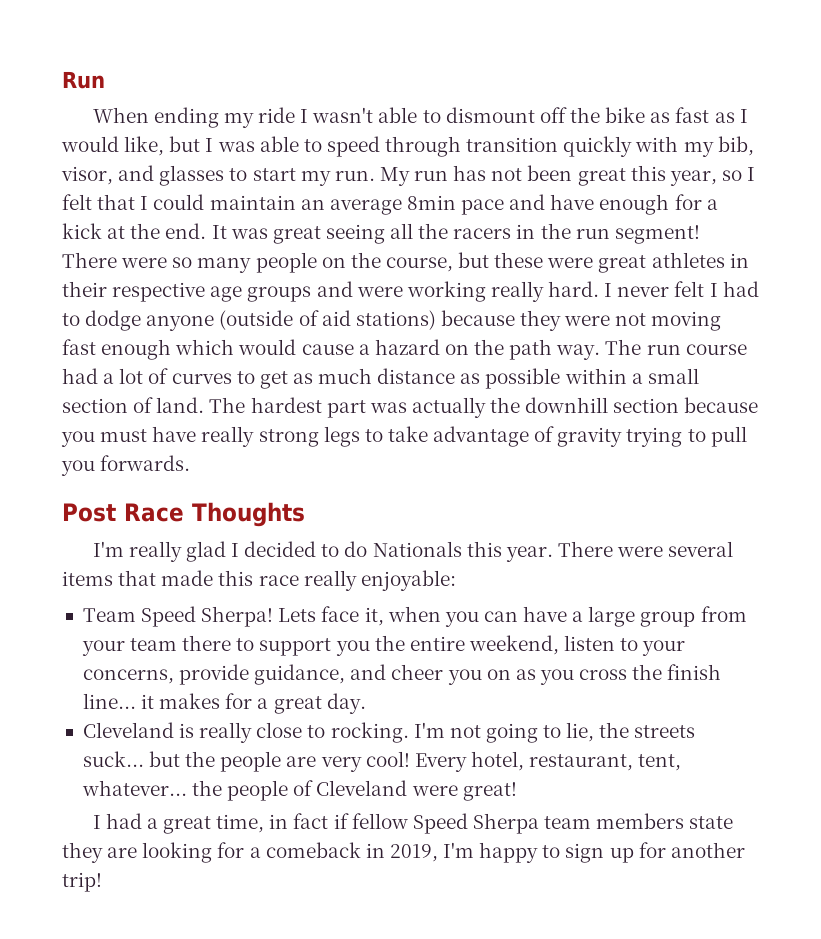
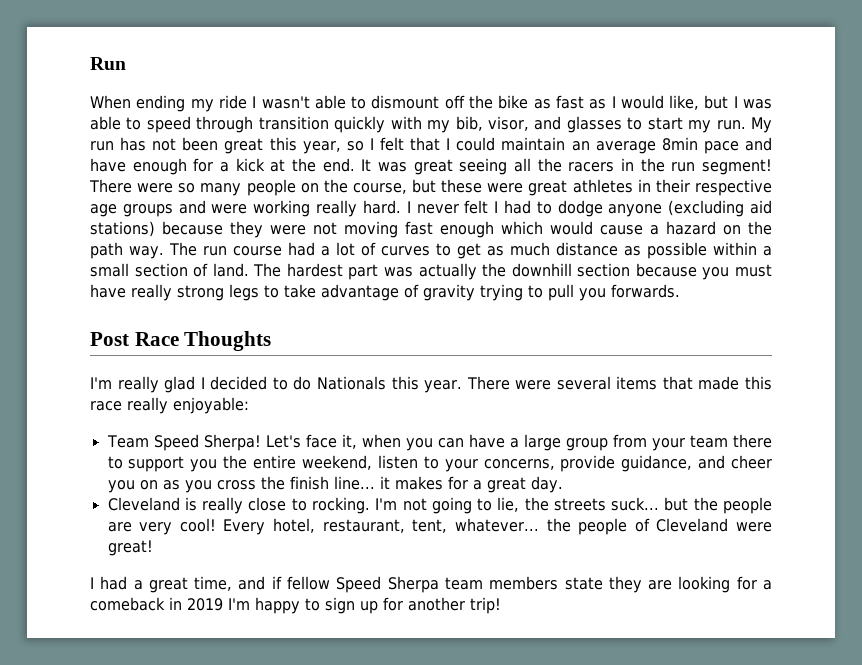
- I never felt I had to dodge anyone (outside of aid stations) because they were not moving fast enough which would cause a hazard on the path way.
+ I never felt I had to dodge anyone (excluding aid stations) because they were not moving fast enough which would cause a hazard on the path way.
- Lets face it, when you can have a large group from your team there to support you the entire weekend, listen to your concerns, provide guidance, and cheer you on as you cross the finish line... it makes for a great day.
+ Let's face it, when you can have a large group from your team there to support you the entire weekend, listen to your concerns, provide guidance, and cheer you on as you cross the finish line... it makes for a great day.
- I had a great time, in fact if fellow Speed Sherpa team members state they are looking for a comeback in 2019, I'm happy to sign up for another trip!
+ I had a great time, and if fellow Speed Sherpa team members state they are looking for a comeback in 2019 I'm happy to sign up for another trip!

